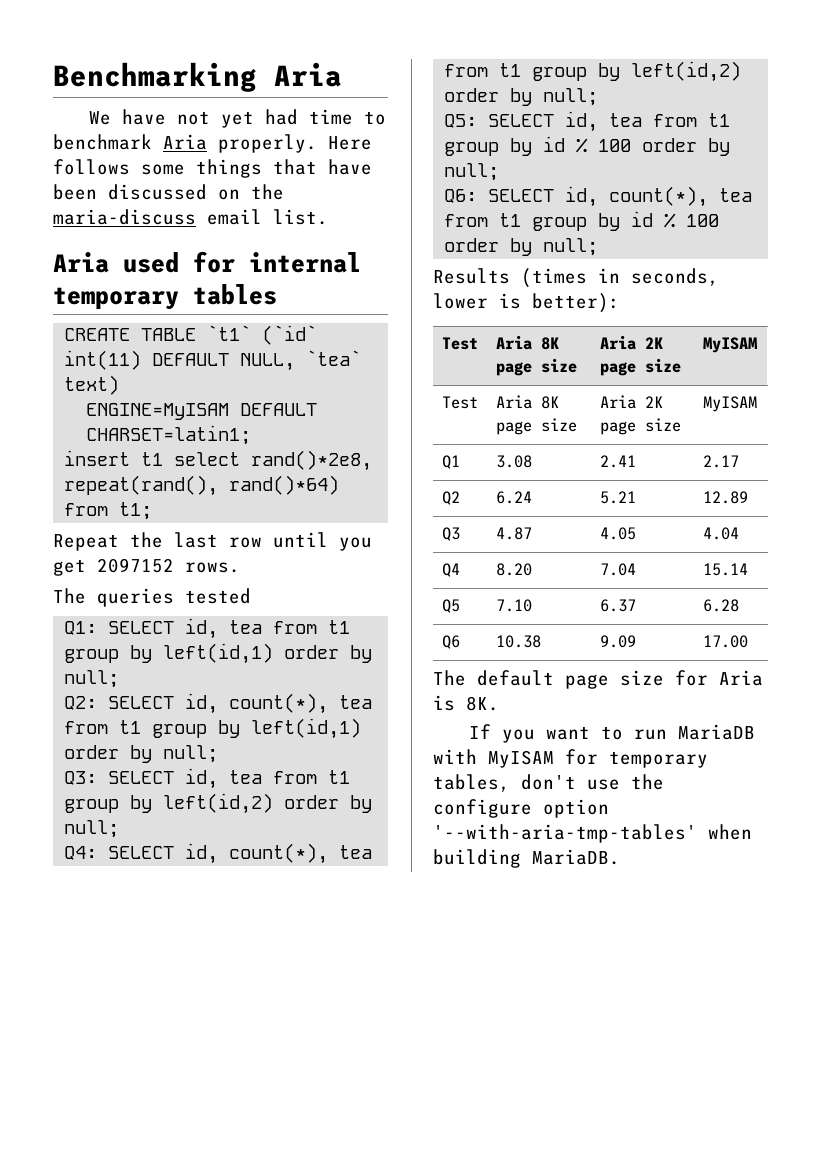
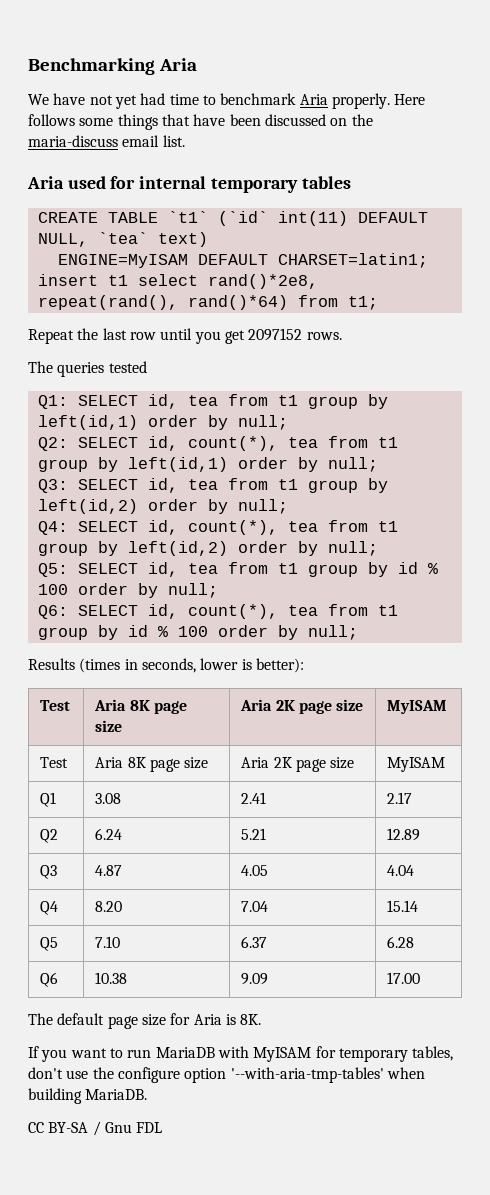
+ CC BY-SA / Gnu FDL

